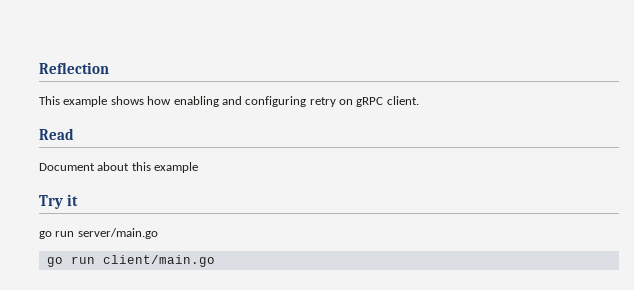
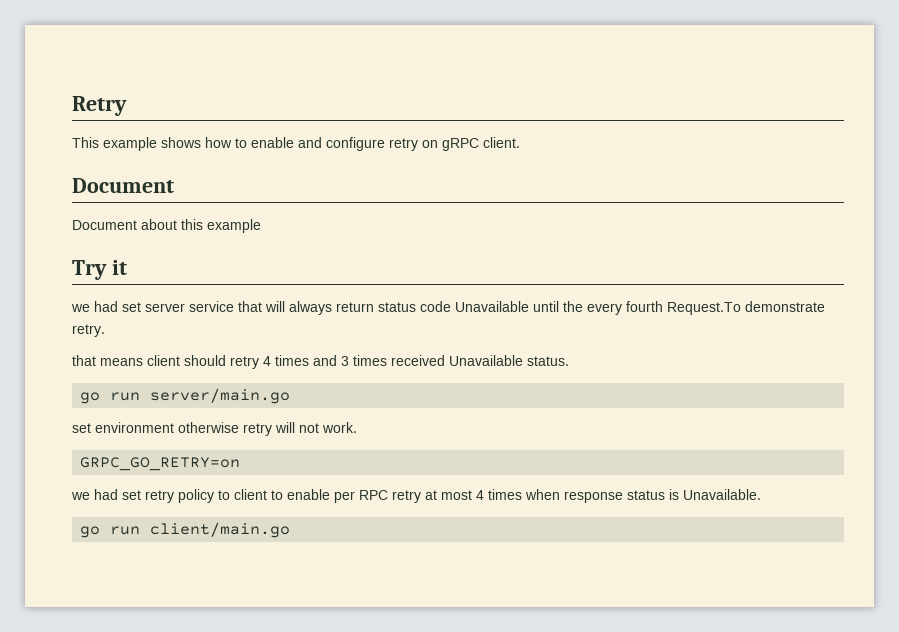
- Reflection
+ Retry
- This example shows how enabling and configuring retry on gRPC client.
- Read
+ This example shows how to enable and configure retry on gRPC client.
+ Document
+ we had set server service that will always return status code Unavailable until the every fourth Request.To demonstrate retry.
+ that means client should retry 4 times and 3 times received Unavailable status.
  go run server/main.go
+ set environment otherwise retry will not work.
+ GRPC_GO_RETRY=on
+ we had set retry policy to client to enable per RPC retry at most 4 times when response status is Unavailable.

